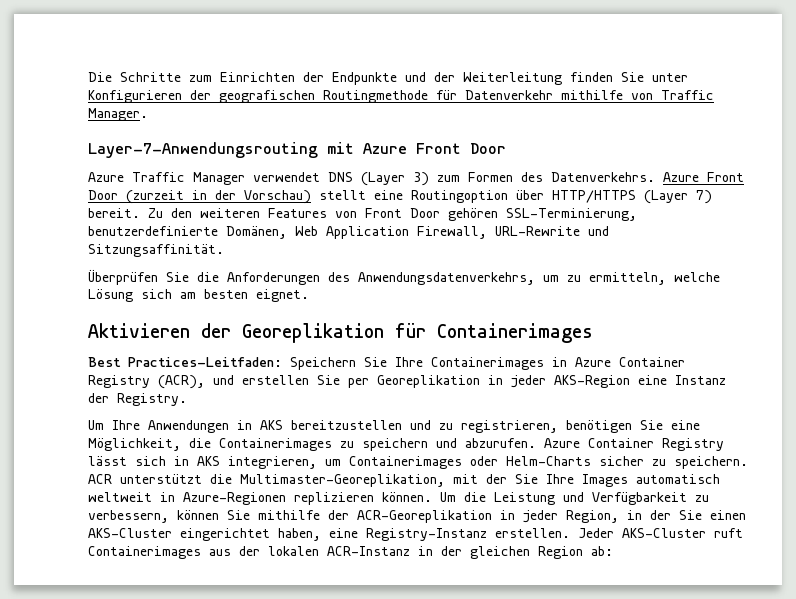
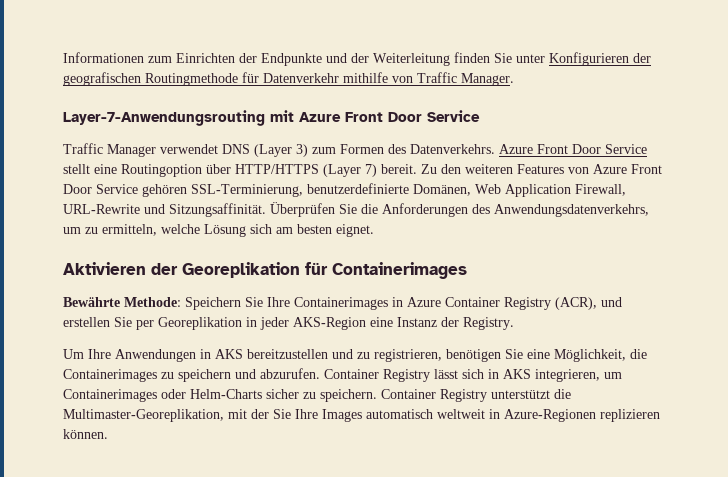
- Die Schritte zum Einrichten der Endpunkte und der Weiterleitung finden Sie unter Konfigurieren der geografischen Routingmethode für Datenverkehr mithilfe von Traffic Manager.
+ Informationen zum Einrichten der Endpunkte und der Weiterleitung finden Sie unter Konfigurieren der geografischen Routingmethode für Datenverkehr mithilfe von Traffic Manager.
- Layer-7-Anwendungsrouting mit Azure Front Door
- Azure Traffic Manager verwendet DNS (Layer 3) zum Formen des Datenverkehrs.
+ Layer-7-Anwendungsrouting mit Azure Front Door Service
+ Traffic Manager verwendet DNS (Layer 3) zum Formen des Datenverkehrs.
- Azure Front Door (zurzeit in der Vorschau) stellt eine Routingoption über HTTP/HTTPS (Layer 7) bereit.
+ Azure Front Door Service stellt eine Routingoption über HTTP/HTTPS (Layer 7) bereit.
- Zu den weiteren Features von Front Door gehören SSL-Terminierung, benutzerdefinierte Domänen, Web Application Firewall, URL-Rewrite und Sitzungsaffinität.
- Überprüfen Sie die Anforderungen des Anwendungsdatenverkehrs, um zu ermitteln, welche Lösung sich am besten eignet.
+ Zu den weiteren Features von Azure Front Door Service gehören SSL-Terminierung, benutzerdefinierte Domänen, Web Application Firewall, URL-Rewrite und Sitzungsaffinität. Überprüfen Sie die Anforderungen des Anwendungsdatenverkehrs, um zu ermitteln, welche Lösung sich am besten eignet.
- Best Practices-Leitfaden: Speichern Sie Ihre Containerimages in Azure Container Registry (ACR), und erstellen Sie per Georeplikation in jeder AKS-Region eine Instanz der Registry.
+ Bewährte Methode: Speichern Sie Ihre Containerimages in Azure Container Registry (ACR), und erstellen Sie per Georeplikation in jeder AKS-Region eine Instanz der Registry.
- Azure Container Registry lässt sich in AKS integrieren, um Containerimages oder Helm-Charts sicher zu speichern.
+ Container Registry lässt sich in AKS integrieren, um Containerimages oder Helm-Charts sicher zu speichern.
- ACR unterstützt die Multimaster-Georeplikation, mit der Sie Ihre Images automatisch weltweit in Azure-Regionen replizieren können. Um die Leistung und Verfügbarkeit zu verbessern, können Sie mithilfe der ACR-Georeplikation in jeder Region, in der Sie einen AKS-Cluster eingerichtet haben, eine Registry-Instanz erstellen. Jeder AKS-Cluster ruft Containerimages aus der lokalen ACR-Instanz in der gleichen Region ab:
+ Container Registry unterstützt die Multimaster-Georeplikation, mit der Sie Ihre Images automatisch weltweit in Azure-Regionen replizieren können.

